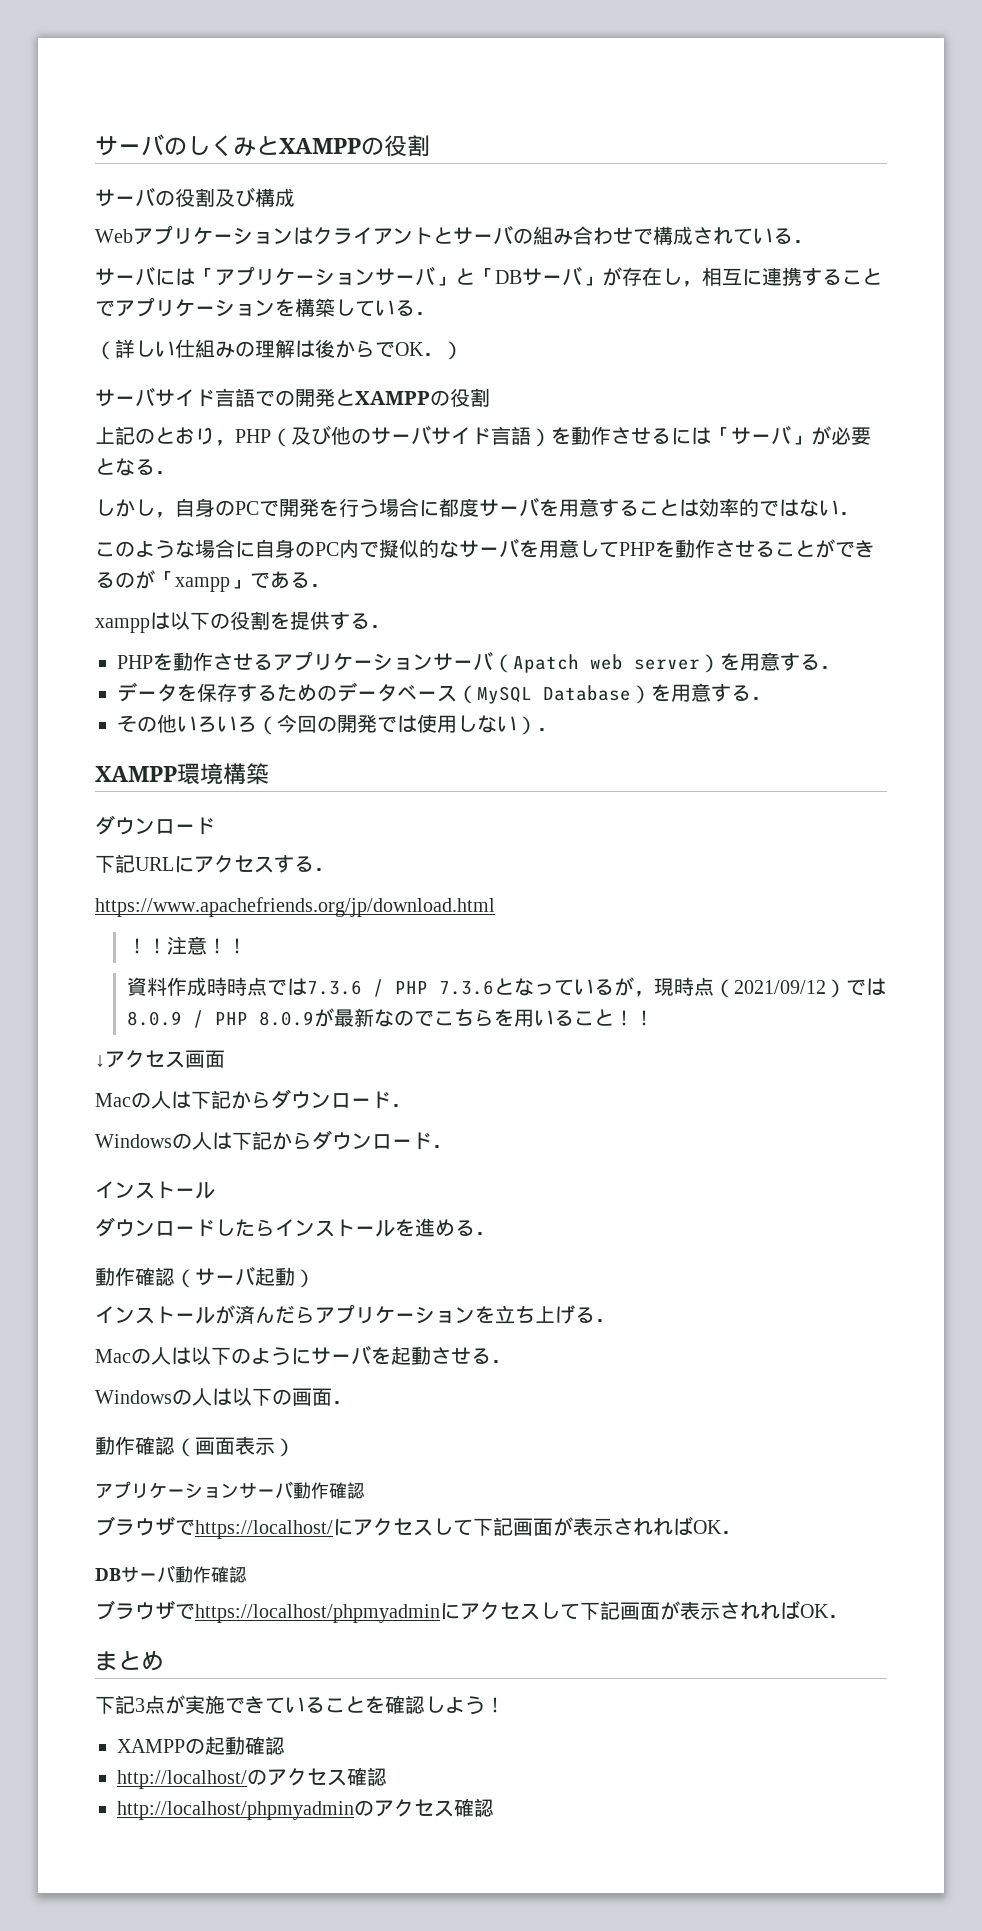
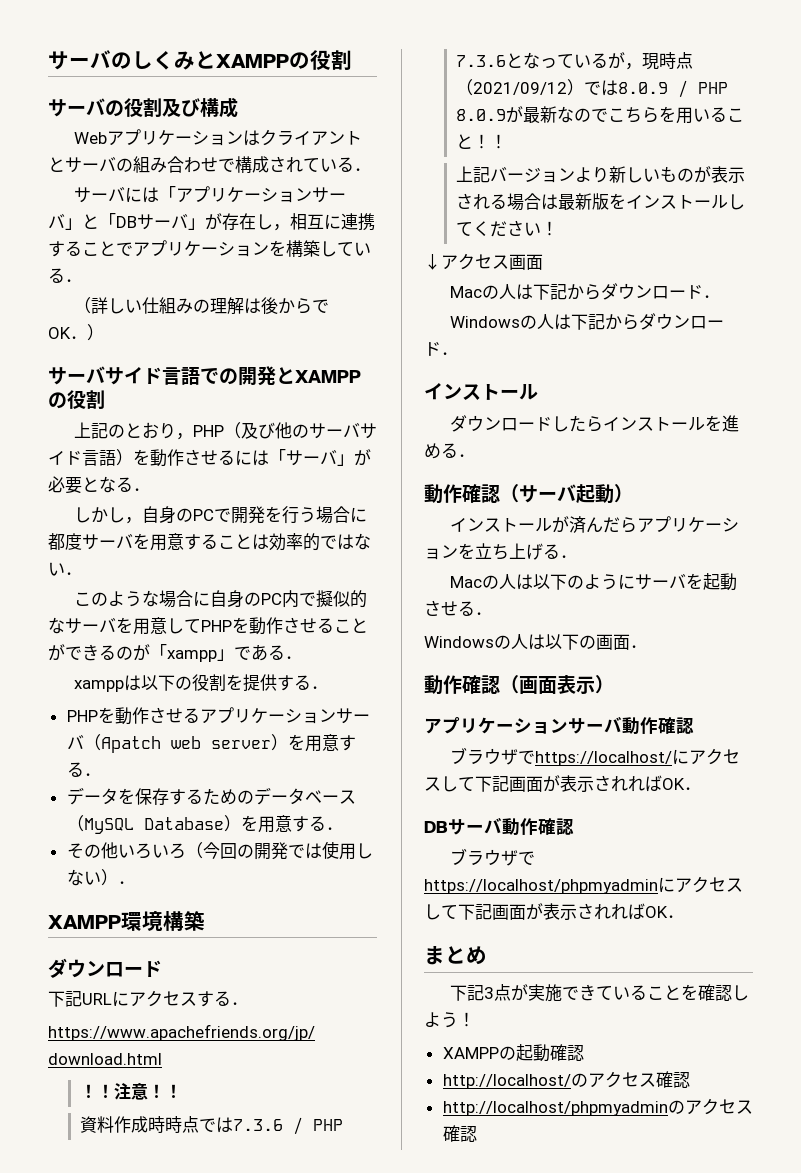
+ 上記バージョンより新しいものが表示される場合は最新版をインストールしてください！

